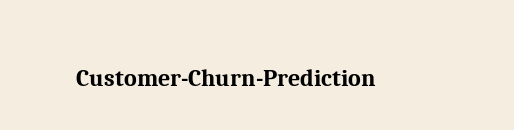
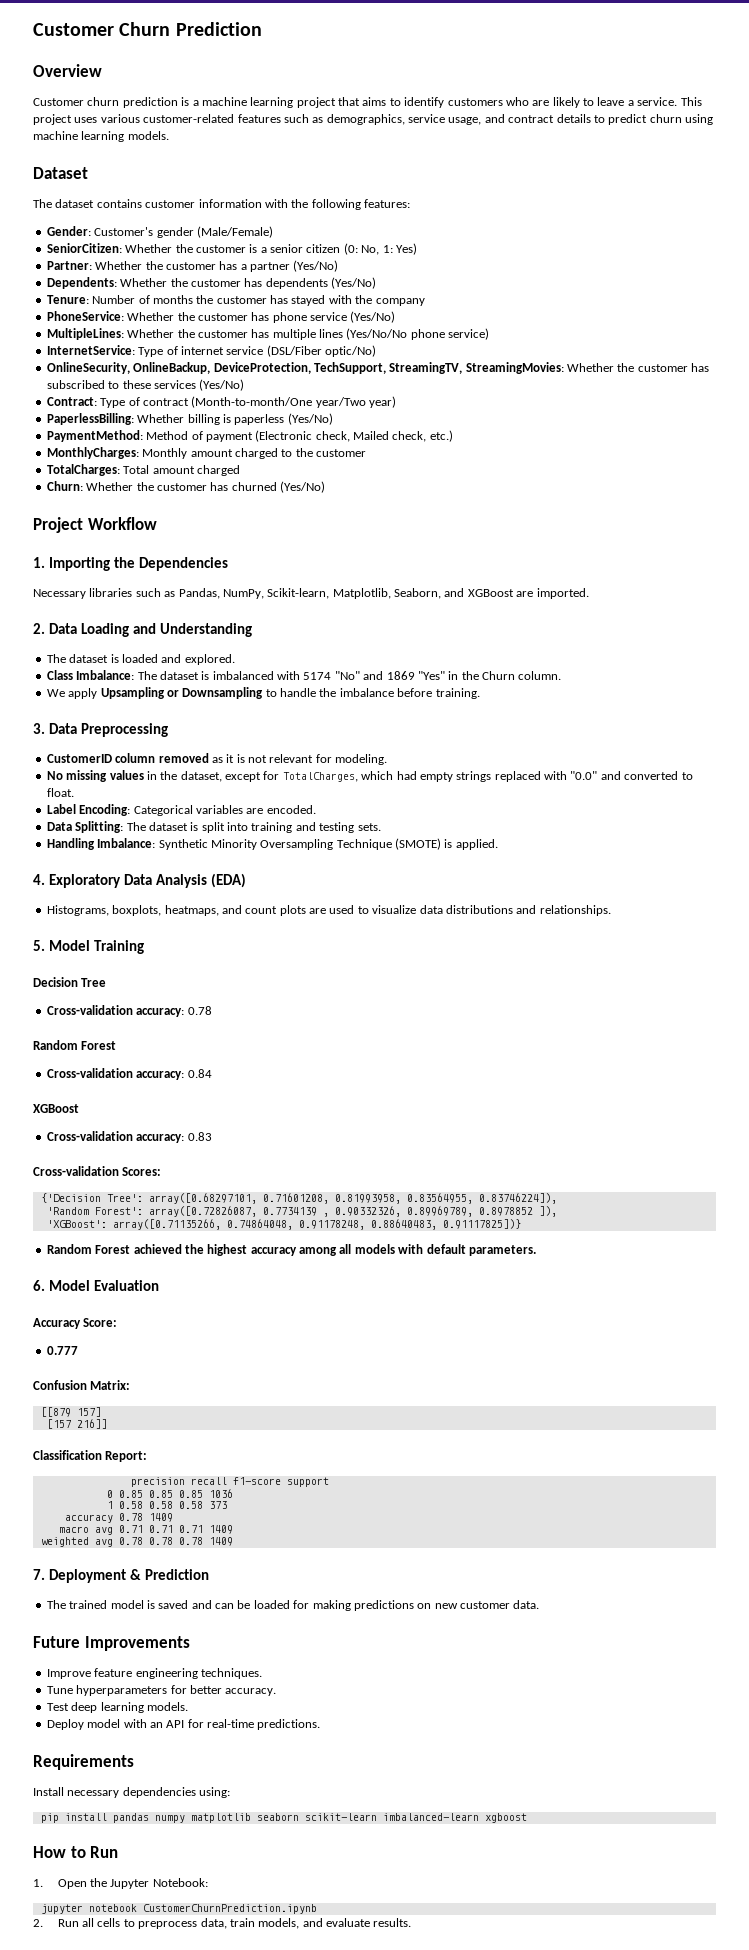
- Customer-Churn-Prediction
+ Customer Churn Prediction
+ Overview
+ Customer churn prediction is a machine learning project that aims to identify customers who are likely to leave a service. This project uses various customer-related features such as demographics, service usage, and contract details to predict churn using machine learning models.
+ Dataset
+ The dataset contains customer information with the following features:
+ Gender: Customer's gender (Male/Female)
+ SeniorCitizen: Whether the customer is a senior citizen (0: No, 1: Yes)
+ Partner: Whether the customer has a partner (Yes/No)
+ Dependents: Whether the customer has dependents (Yes/No)
+ Tenure: Number of months the customer has stayed with the company
+ PhoneService: Whether the customer has phone service (Yes/No)
+ MultipleLines: Whether the customer has multiple lines (Yes/No/No phone service)
+ InternetService: Type of internet service (DSL/Fiber optic/No)
+ OnlineSecurity, OnlineBackup, DeviceProtection, TechSupport, StreamingTV, StreamingMovies: Whether the customer has subscribed to these services (Yes/No)
+ Contract: Type of contract (Month-to-month/One year/Two year)
+ PaperlessBilling: Whether billing is paperless (Yes/No)
+ PaymentMethod: Method of payment (Electronic check, Mailed check, etc.)
+ MonthlyCharges: Monthly amount charged to the customer
+ TotalCharges: Total amount charged
+ Churn: Whether the customer has churned (Yes/No)
+ Project Workflow
+ 1. Importing the Dependencies
+ Necessary libraries such as Pandas, NumPy, Scikit-learn, Matplotlib, Seaborn, and XGBoost are imported.
+ 2. Data Loading and Understanding
+ The dataset is loaded and explored.
+ Class Imbalance: The dataset is imbalanced with 5174 "No" and 1869 "Yes" in the Churn column.
+ We apply Upsampling or Downsampling to handle the imbalance before training.
+ 3. Data Preprocessing
+ CustomerID column removed as it is not relevant for modeling.
+ No missing values in the dataset, except for TotalCharges, which had empty strings replaced with "0.0" and converted to float.
+ Label Encoding: Categorical variables are encoded.
+ Data Splitting: The dataset is split into training and testing sets.
+ Handling Imbalance: Synthetic Minority Oversampling Technique (SMOTE) is applied.
+ 4. Exploratory Data Analysis (EDA)
+ Histograms, boxplots, heatmaps, and count plots are used to visualize data distributions and relationships.
+ 5. Model Training
+ Decision Tree
+ Cross-validation accuracy: 0.78
+ Random Forest
+ Cross-validation accuracy: 0.84
+ XGBoost
+ Cross-validation accuracy: 0.83
+ Cross-validation Scores:
+ {'Decision Tree': array([0.68297101, 0.71601208, 0.81993958, 0.83564955, 0.83746224]),
+ 'Random Forest': array([0.72826087, 0.7734139 , 0.90332326, 0.89969789, 0.8978852 ]),
+ 'XGBoost': array([0.71135266, 0.74864048, 0.91178248, 0.88640483, 0.91117825])}
+ Random Forest achieved the highest accuracy among all models with default parameters.
+ 6. Model Evaluation
+ Accuracy Score:
+ 0.777
+ Confusion Matrix:
+ [[879 157]
+ [157 216]]
+ Classification Report:
+ precision recall f1-score support
+ 0 0.85 0.85 0.85 1036
+ 1 0.58 0.58 0.58 373
+ accuracy 0.78 1409
+ macro avg 0.71 0.71 0.71 1409
+ weighted avg 0.78 0.78 0.78 1409
+ 7. Deployment & Prediction
+ The trained model is saved and can be loaded for making predictions on new customer data.
+ Future Improvements
+ Improve feature engineering techniques.
+ Tune hyperparameters for better accuracy.
+ Test deep learning models.
+ Deploy model with an API for real-time predictions.
+ Requirements
+ Install necessary dependencies using:
+ pip install pandas numpy matplotlib seaborn scikit-learn imbalanced-learn xgboost
+ How to Run
+ 1. Open the Jupyter Notebook:
+ jupyter notebook CustomerChurnPrediction.ipynb
+ 2. Run all cells to preprocess data, train models, and evaluate results.

